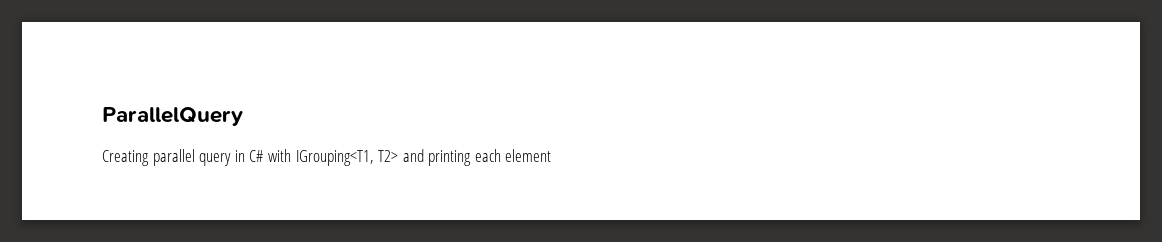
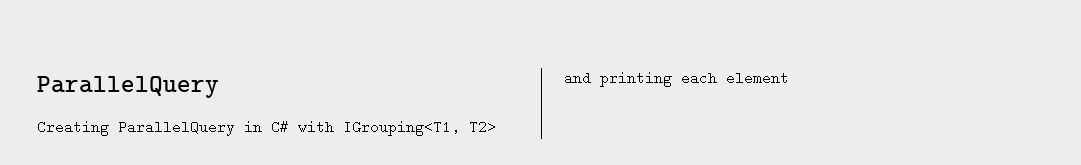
- Creating parallel query in C# with IGrouping<T1, T2> and printing each element
+ Creating ParallelQuery in C# with IGrouping<T1, T2> and printing each element

